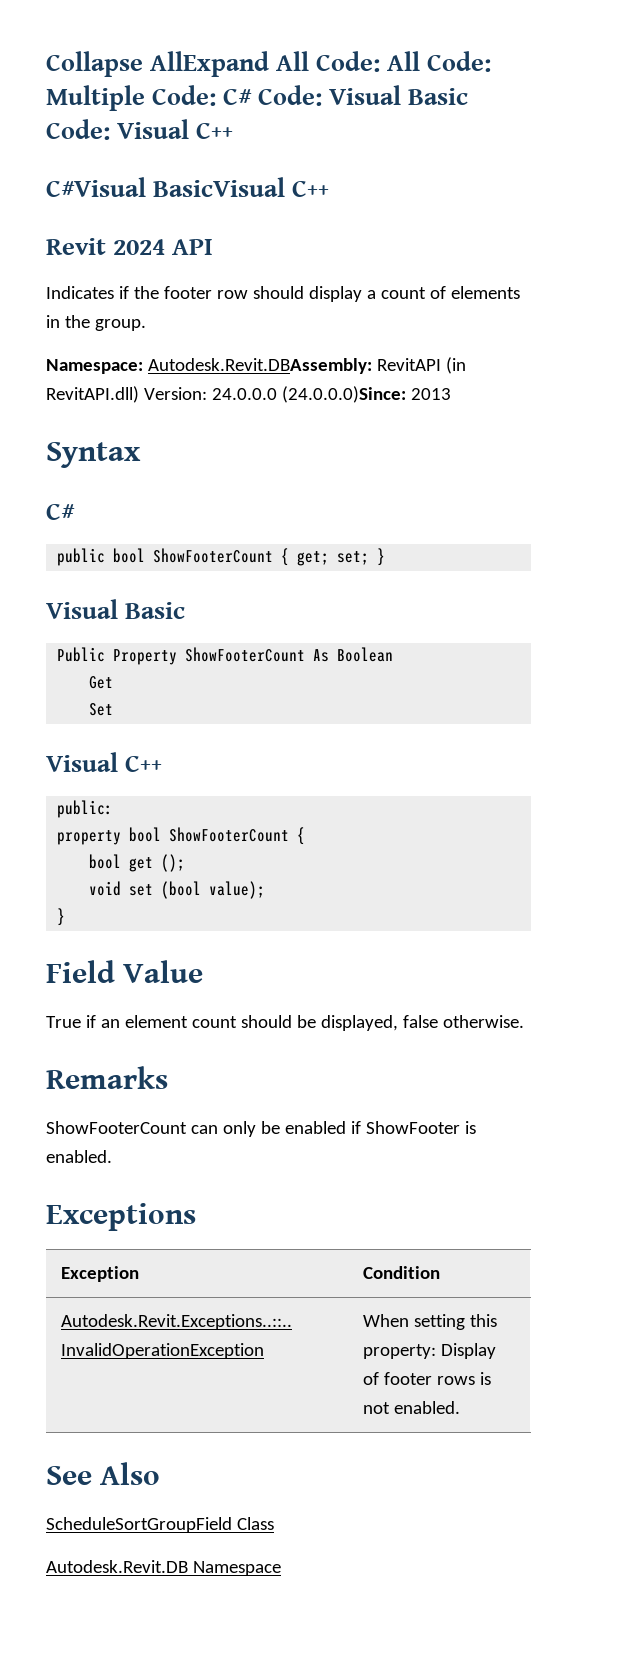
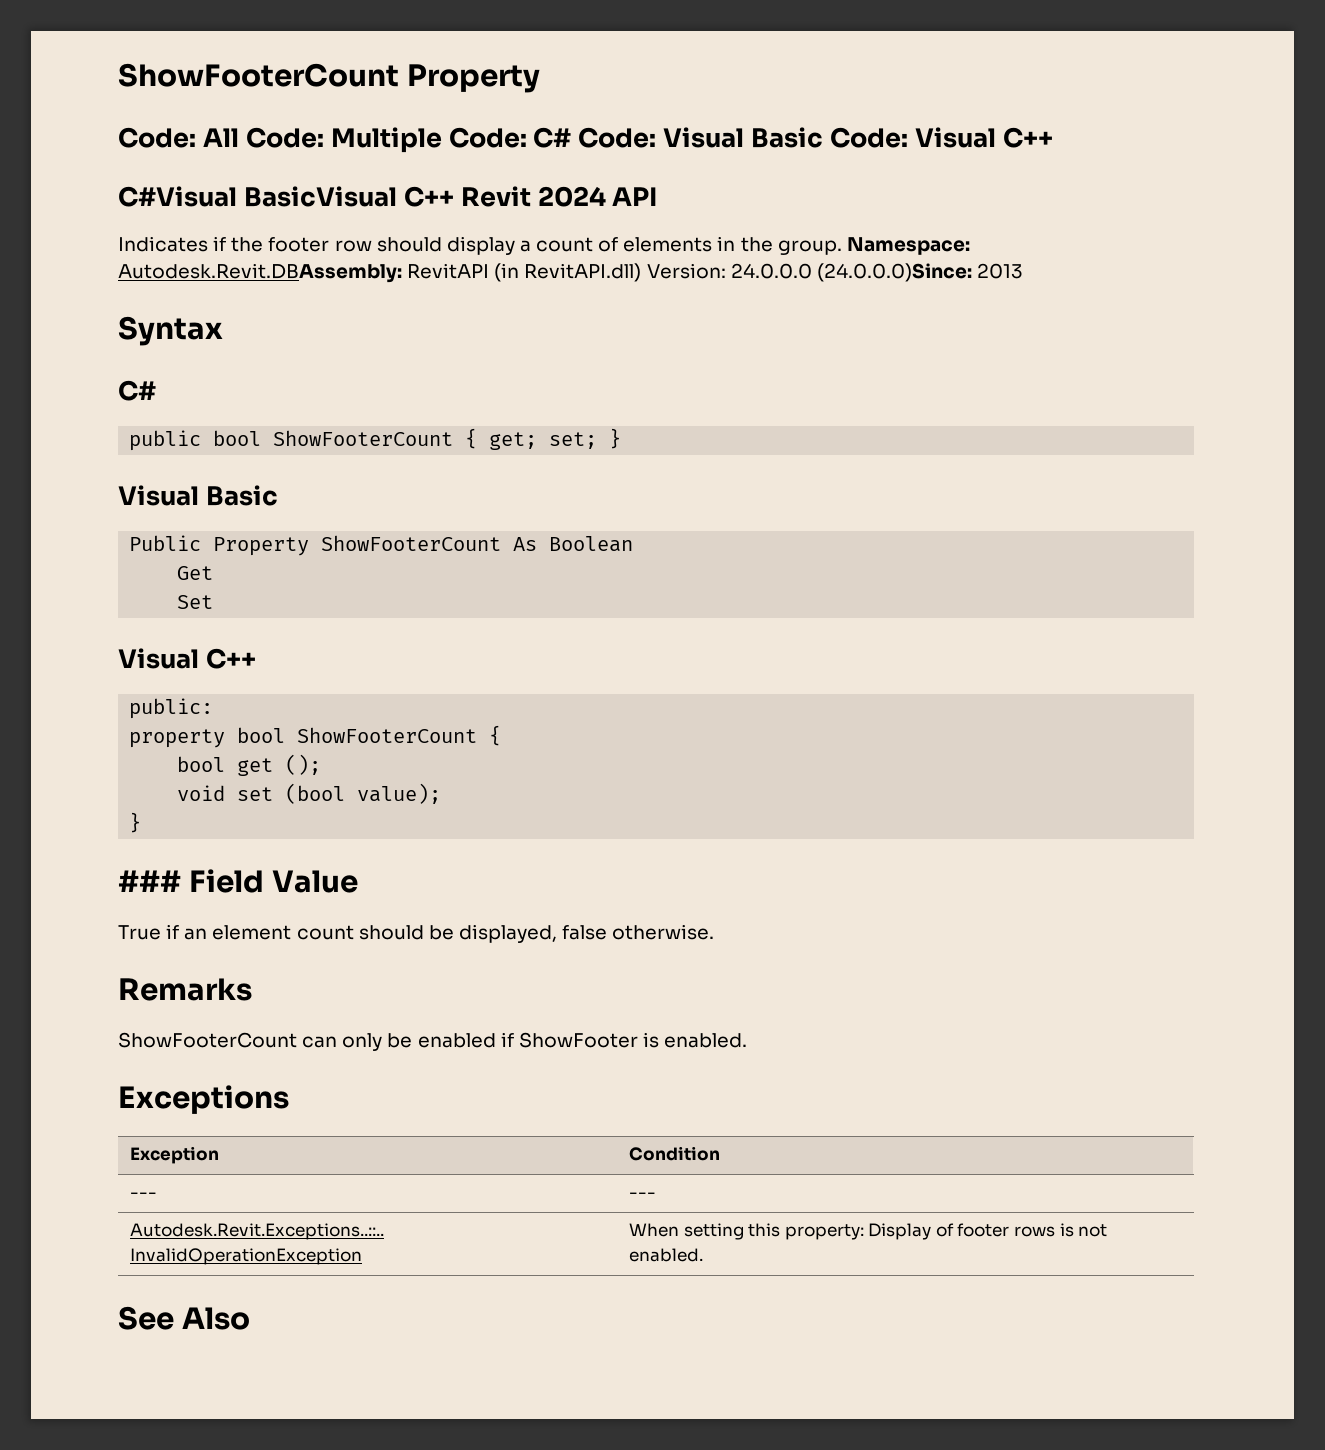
- Collapse AllExpand All Code: All Code: Multiple Code: C# Code: Visual Basic Code: Visual C++
+ ShowFooterCount Property
+ Code: All Code: Multiple Code: C# Code: Visual Basic Code: Visual C++
- C#Visual BasicVisual C++
- Revit 2024 API
+ C#Visual BasicVisual C++ Revit 2024 API
- Indicates if the footer row should display a count of elements in the group.
- Namespace: Autodesk.Revit.DBAssembly: RevitAPI (in RevitAPI.dll) Version: 24.0.0.0 (24.0.0.0)Since: 2013
+ Indicates if the footer row should display a count of elements in the group. Namespace: Autodesk.Revit.DBAssembly: RevitAPI (in RevitAPI.dll) Version: 24.0.0.0 (24.0.0.0)Since: 2013
- Field Value
+ ### Field Value
+ --- | ---
- ScheduleSortGroupField Class
- Autodesk.Revit.DB Namespace

